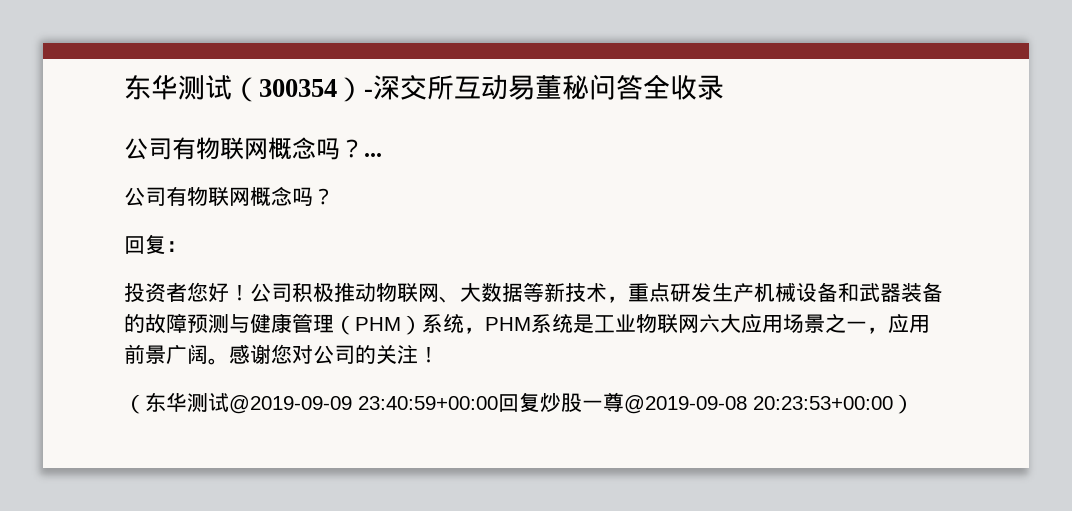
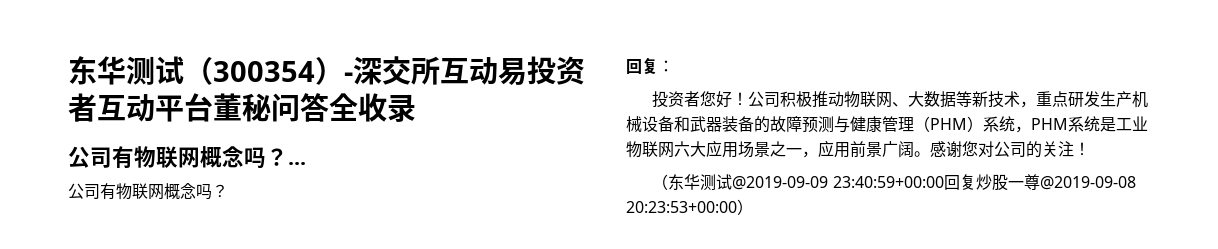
- 东华测试（300354）-深交所互动易董秘问答全收录
+ 东华测试（300354）-深交所互动易投资者互动平台董秘问答全收录

